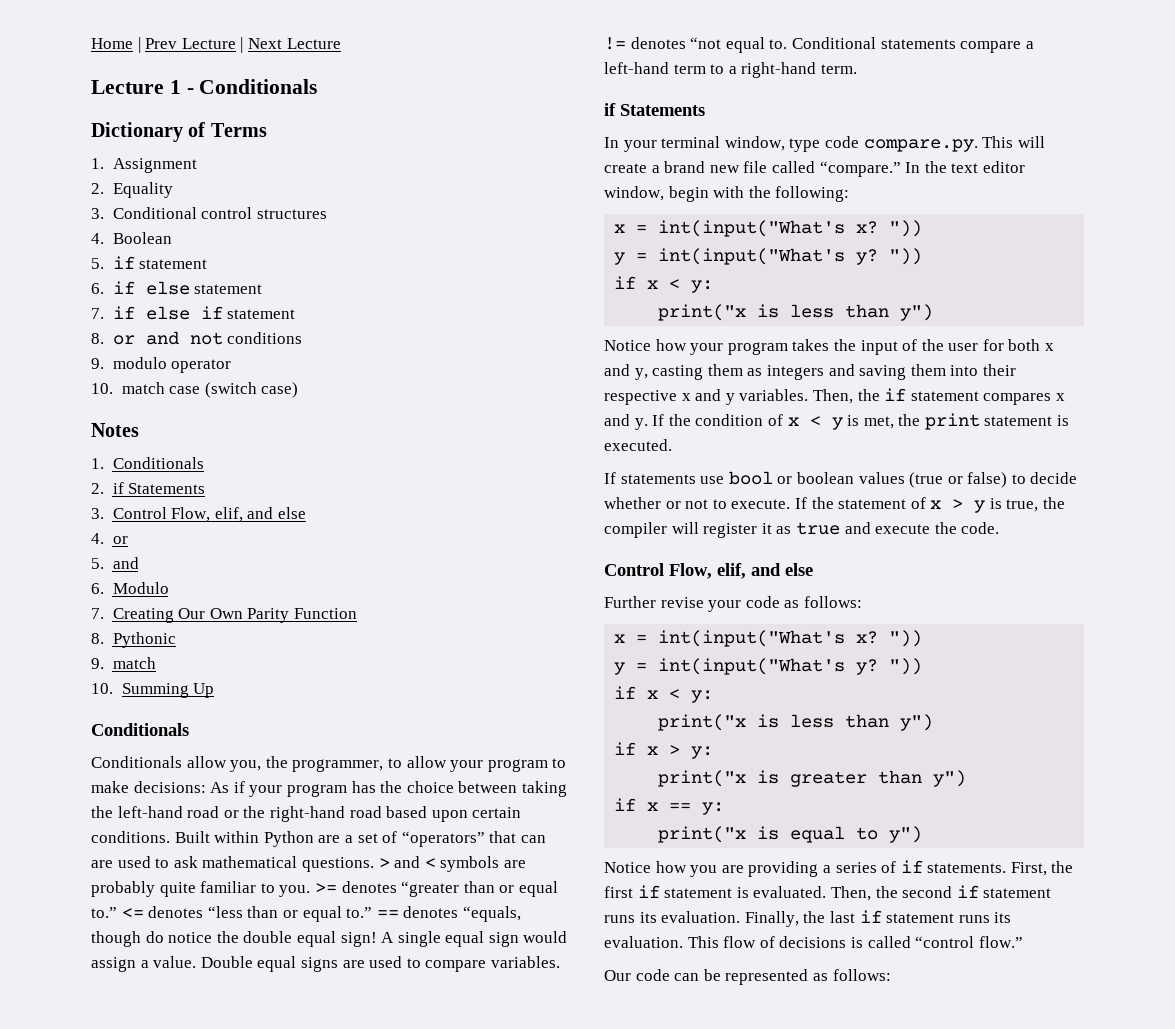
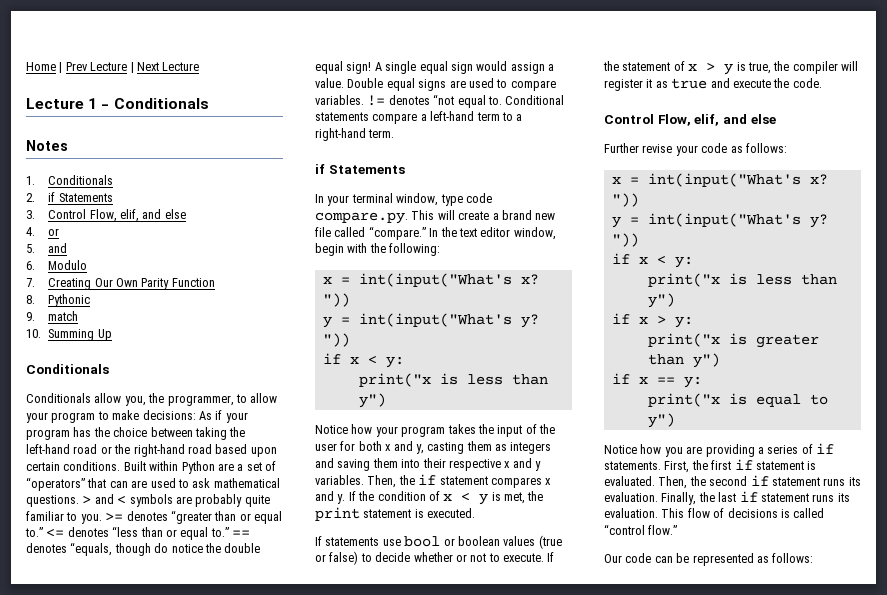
- Dictionary of Terms
- 1. Assignment
- 2. Equality
- 3. Conditional control structures
- 4. Boolean
- 5. if statement
- 6. if else statement
- 7. if else if statement
- 8. or and not conditions
- 9. modulo operator
- 10. match case (switch case)

